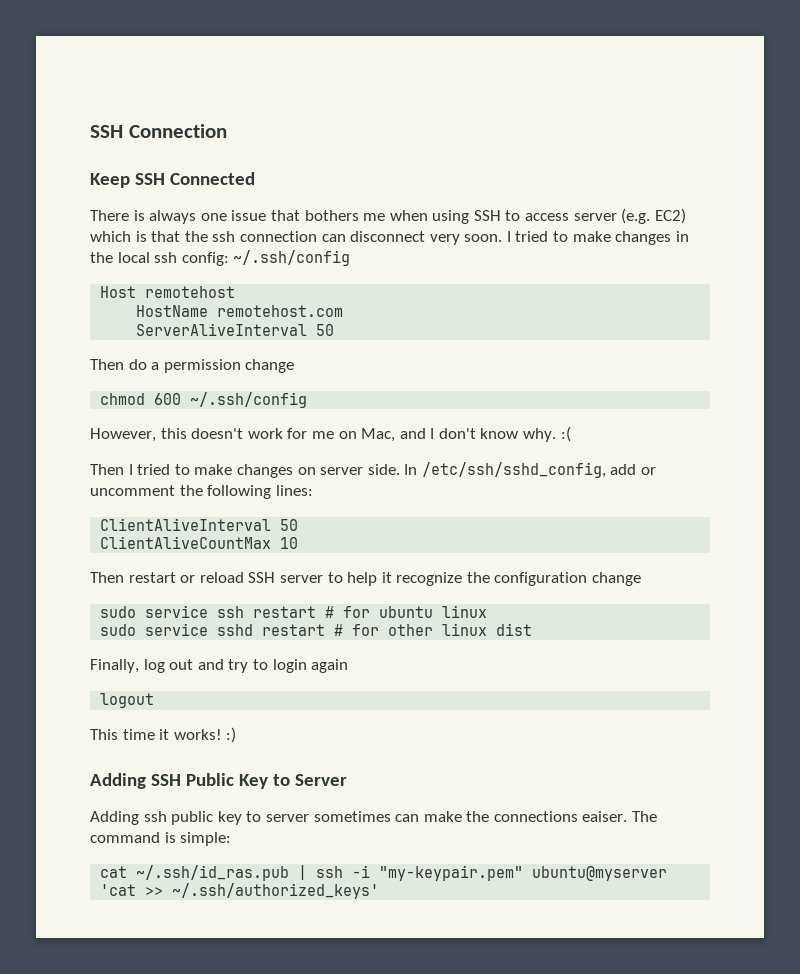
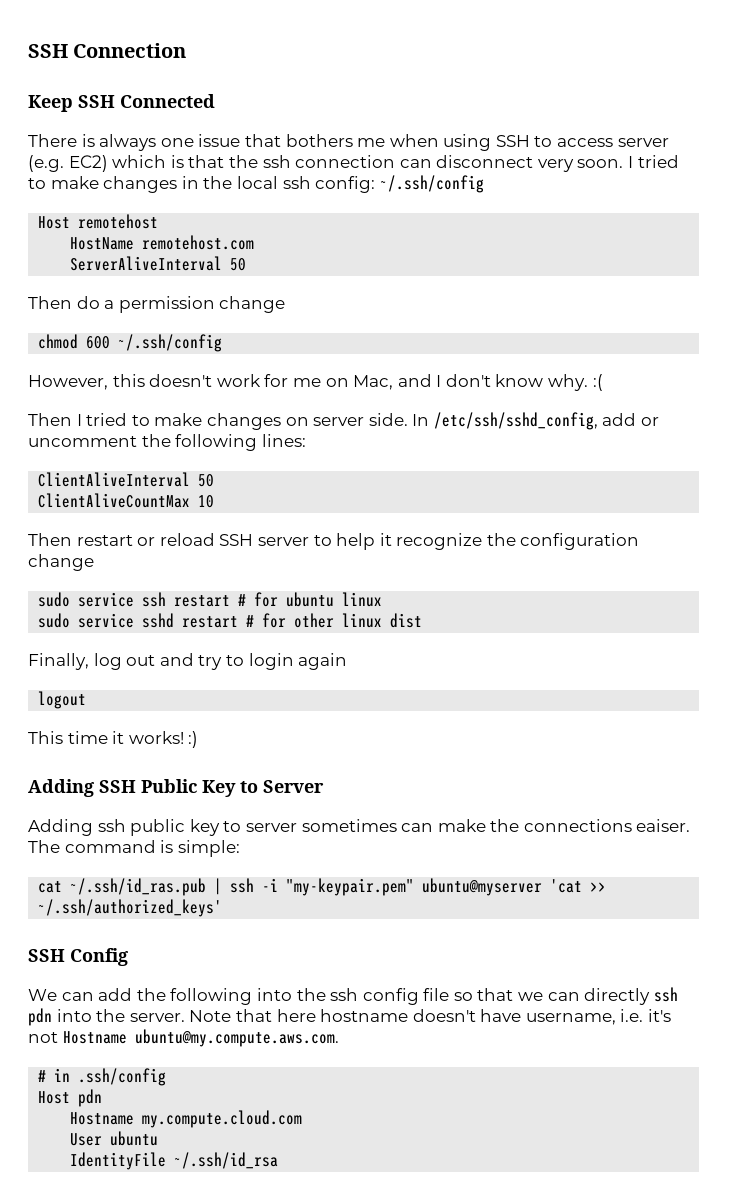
+ SSH Config
+ We can add the following into the ssh config file so that we can directly ssh pdn into the server. Note that here hostname doesn't have username, i.e. it's not Hostname ubuntu@my.compute.aws.com.
+ # in .ssh/config
+ Host pdn
+ Hostname my.compute.cloud.com
+ User ubuntu
+ IdentityFile ~/.ssh/id_rsa

